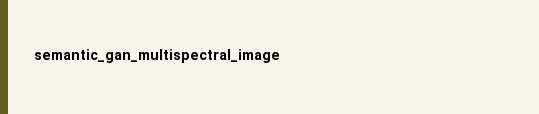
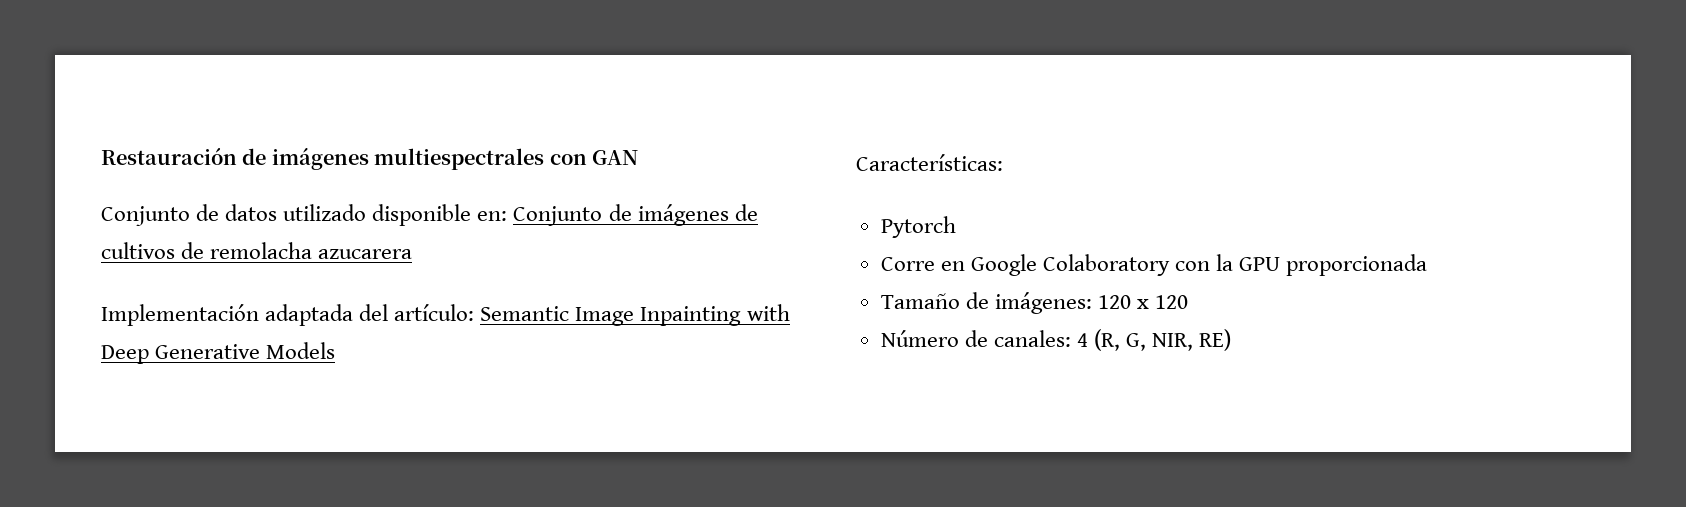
- semantic_gan_multispectral_image
+ Restauración de imágenes multiespectrales con GAN
+ Conjunto de datos utilizado disponible en: Conjunto de imágenes de cultivos de remolacha azucarera
+ Implementación adaptada del artículo: Semantic Image Inpainting with Deep Generative Models
+ Características:
+ Pytorch
+ Corre en Google Colaboratory con la GPU proporcionada
+ Tamaño de imágenes: 120 x 120
+ Número de canales: 4 (R, G, NIR, RE)

